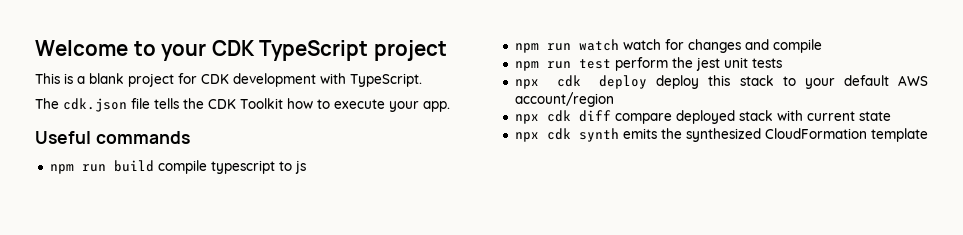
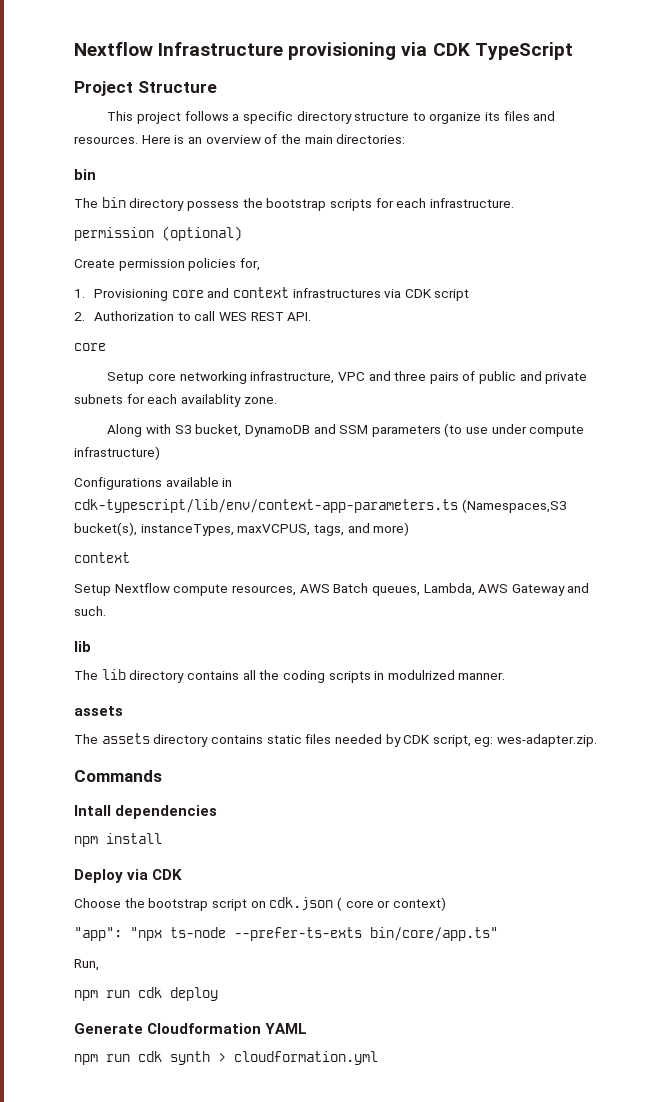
- Welcome to your CDK TypeScript project
+ Nextflow Infrastructure provisioning via CDK TypeScript
+ Project Structure
- This is a blank project for CDK development with TypeScript.
- The cdk.json file tells the CDK Toolkit how to execute your app.
- Useful commands
- npm run build compile typescript to js
- npm run watch watch for changes and compile
- npm run test perform the jest unit tests
- npx cdk deploy deploy this stack to your default AWS account/region
- npx cdk diff compare deployed stack with current state
- npx cdk synth emits the synthesized CloudFormation template
+ This project follows a specific directory structure to organize its files and resources. Here is an overview of the main directories:
+ bin
+ The bin directory possess the bootstrap scripts for each infrastructure.
+ permission (optional)
+ Create permission policies for,
+ 1. Provisioning core and context infrastructures via CDK script
+ 2. Authorization to call WES REST API.
+ core
+ Setup core networking infrastructure, VPC and three pairs of public and private subnets for each availablity zone.
+ Along with S3 bucket, DynamoDB and SSM parameters (to use under compute infrastructure)
+ Configurations available in cdk-typescript/lib/env/context-app-parameters.ts (Namespaces,S3 bucket(s), instanceTypes, maxVCPUS, tags, and more)
+ context
+ Setup Nextflow compute resources, AWS Batch queues, Lambda, AWS Gateway and such.
+ lib
+ The lib directory contains all the coding scripts in modulrized manner.
+ assets
+ The assets directory contains static files needed by CDK script, eg: wes-adapter.zip.
+ Commands
+ Intall dependencies
+ npm install
+ Deploy via CDK
+ Choose the bootstrap script on cdk.json ( core or context)
+ "app": "npx ts-node --prefer-ts-exts bin/core/app.ts"
+ Run,
+ npm run cdk deploy
+ Generate Cloudformation YAML
+ npm run cdk synth > cloudformation.yml

